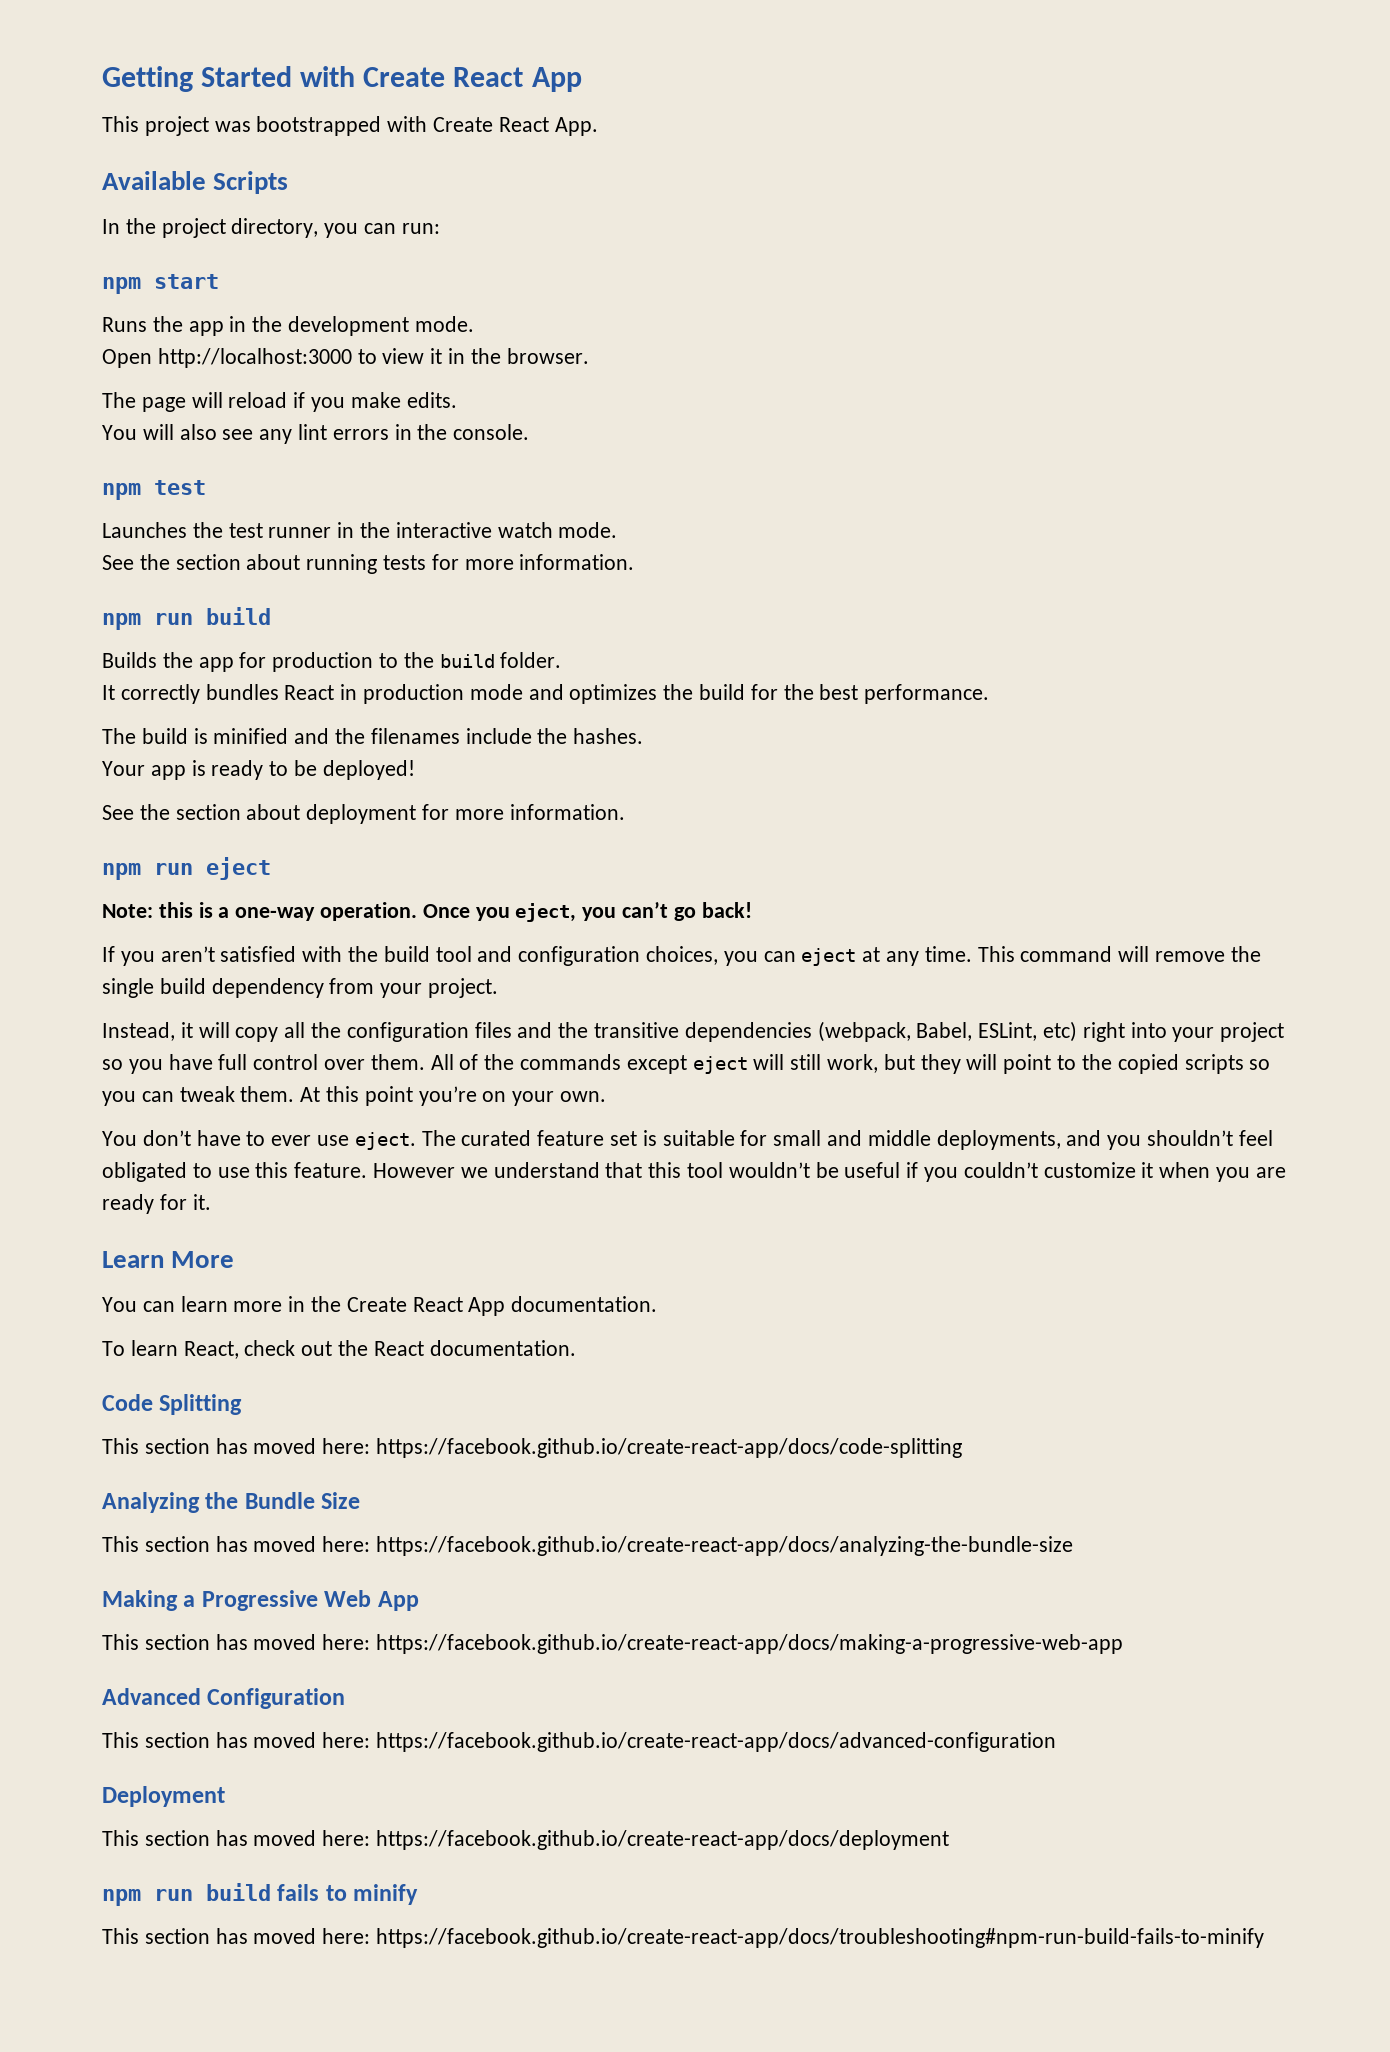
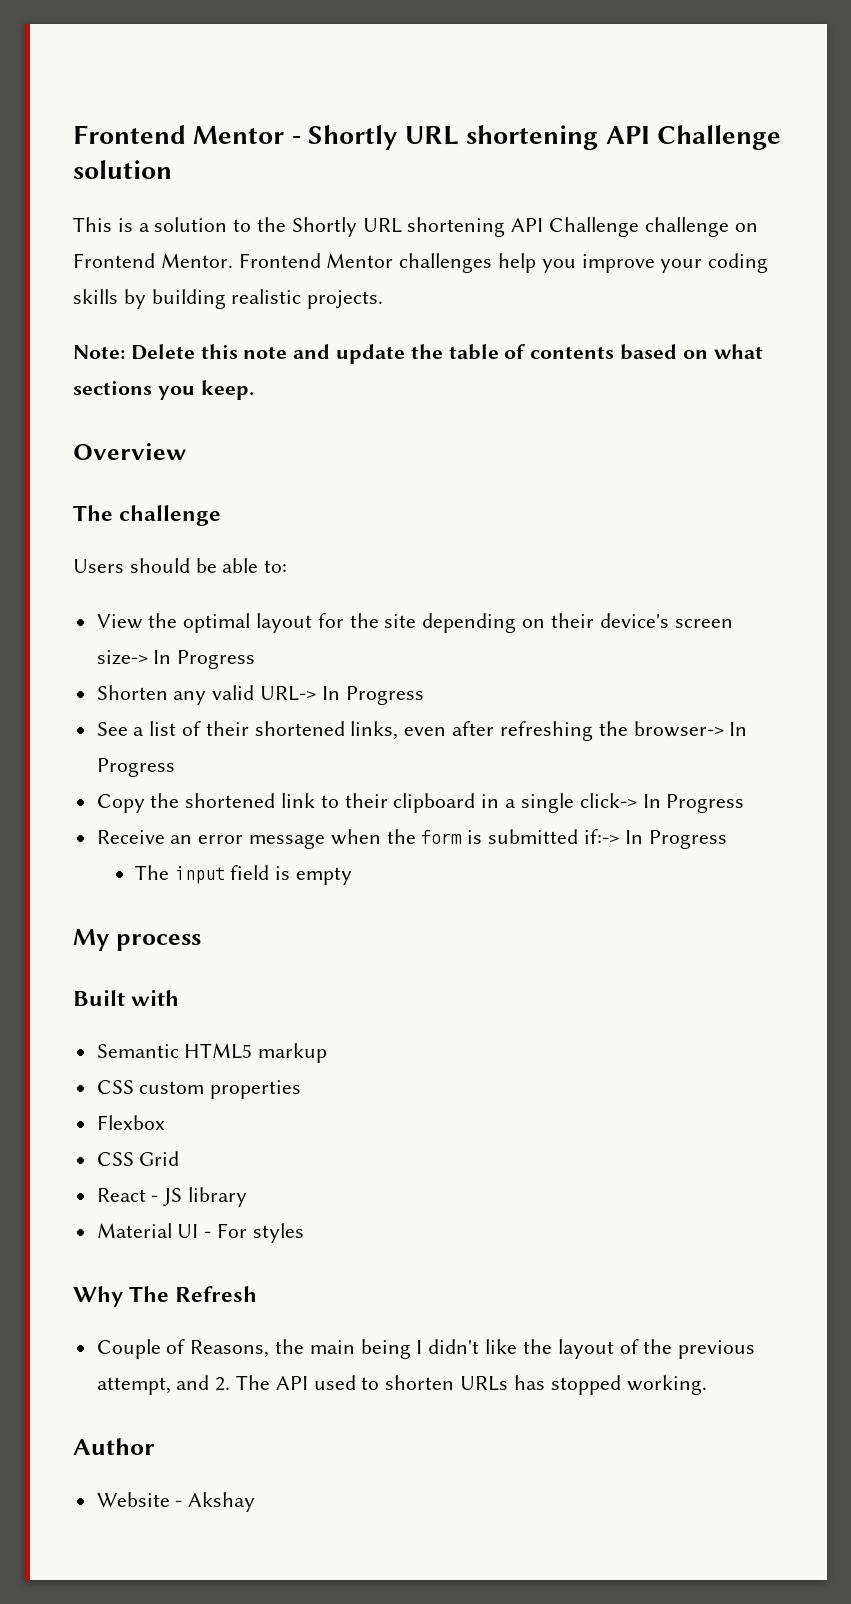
- Getting Started with Create React App
- This project was bootstrapped with Create React App.
- Available Scripts
- In the project directory, you can run:
- npm start
- Runs the app in the development mode.
- Open http://localhost:3000 to view it in the browser.
- The page will reload if you make edits.
- You will also see any lint errors in the console.
- npm test
- Launches the test runner in the interactive watch mode.
- See the section about running tests for more information.
- npm run build
- Builds the app for production to the build folder.
- It correctly bundles React in production mode and optimizes the build for the best performance.
- The build is minified and the filenames include the hashes.
- Your app is ready to be deployed!
- See the section about deployment for more information.
- npm run eject
- Note: this is a one-way operation. Once you eject, you can’t go back!
- If you aren’t satisfied with the build tool and configuration choices, you can eject at any time. This command will remove the single build dependency from your project.
- Instead, it will copy all the configuration files and the transitive dependencies (webpack, Babel, ESLint, etc) right into your project so you have full control over them. All of the commands except eject will still work, but they will point to the copied scripts so you can tweak them. At this point you’re on your own.
- You don’t have to ever use eject. The curated feature set is suitable for small and middle deployments, and you shouldn’t feel obligated to use this feature. However we understand that this tool wouldn’t be useful if you couldn’t customize it when you are ready for it.
- Learn More
- You can learn more in the Create React App documentation.
- To learn React, check out the React documentation.
- Code Splitting
- This section has moved here: https://facebook.github.io/create-react-app/docs/code-splitting
- Analyzing the Bundle Size
- This section has moved here: https://facebook.github.io/create-react-app/docs/analyzing-the-bundle-size
- Making a Progressive Web App
- This section has moved here: https://facebook.github.io/create-react-app/docs/making-a-progressive-web-app
- Advanced Configuration
- This section has moved here: https://facebook.github.io/create-react-app/docs/advanced-configuration
- Deployment
- This section has moved here: https://facebook.github.io/create-react-app/docs/deployment
- npm run build fails to minify
- This section has moved here: https://facebook.github.io/create-react-app/docs/troubleshooting#npm-run-build-fails-to-minify
+ Frontend Mentor - Shortly URL shortening API Challenge solution
+ This is a solution to the Shortly URL shortening API Challenge challenge on Frontend Mentor. Frontend Mentor challenges help you improve your coding skills by building realistic projects.
+ Note: Delete this note and update the table of contents based on what sections you keep.
+ Overview
+ The challenge
+ Users should be able to:
+ View the optimal layout for the site depending on their device's screen size-> In Progress
+ Shorten any valid URL-> In Progress
+ See a list of their shortened links, even after refreshing the browser-> In Progress
+ Copy the shortened link to their clipboard in a single click-> In Progress
+ Receive an error message when the form is submitted if:-> In Progress
+ The input field is empty
+ My process
+ Built with
+ Semantic HTML5 markup
+ CSS custom properties
+ Flexbox
+ CSS Grid
+ React - JS library
+ Material UI - For styles
+ Why The Refresh
+ Couple of Reasons, the main being I didn't like the layout of the previous attempt, and 2. The API used to shorten URLs has stopped working.
+ Author
+ Website - Akshay

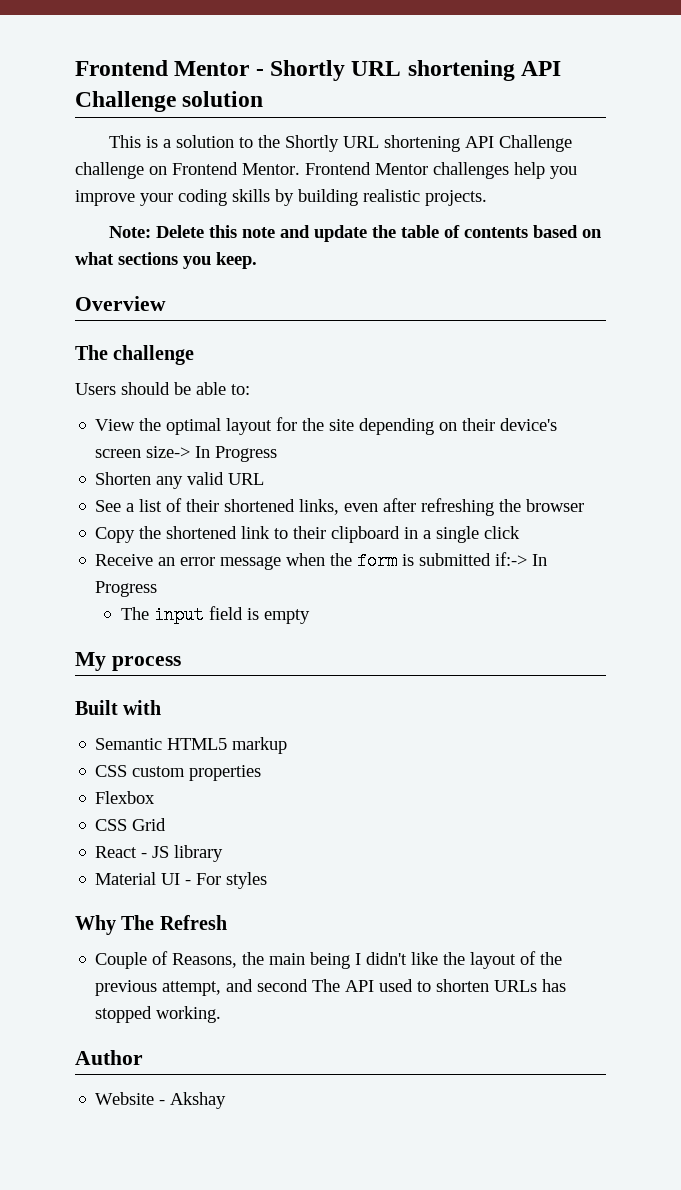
- Shorten any valid URL-> In Progress
+ Shorten any valid URL
- See a list of their shortened links, even after refreshing the browser-> In Progress
+ See a list of their shortened links, even after refreshing the browser
- Copy the shortened link to their clipboard in a single click-> In Progress
+ Copy the shortened link to their clipboard in a single click
- Couple of Reasons, the main being I didn't like the layout of the previous attempt, and 2. The API used to shorten URLs has stopped working.
+ Couple of Reasons, the main being I didn't like the layout of the previous attempt, and second The API used to shorten URLs has stopped working.

